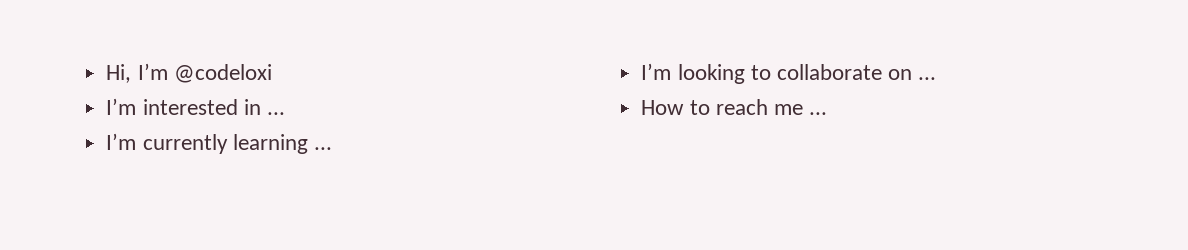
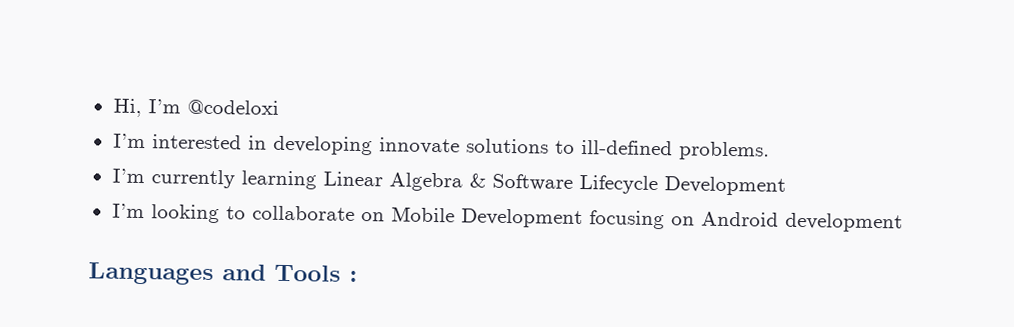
- I’m interested in ...
- I’m currently learning ...
+ I’m interested in developing innovate solutions to ill-defined problems.
+ I’m currently learning Linear Algebra & Software Lifecycle Development
- I’m looking to collaborate on ...
- How to reach me ...
+ I’m looking to collaborate on Mobile Development focusing on Android development
+ Languages and Tools :

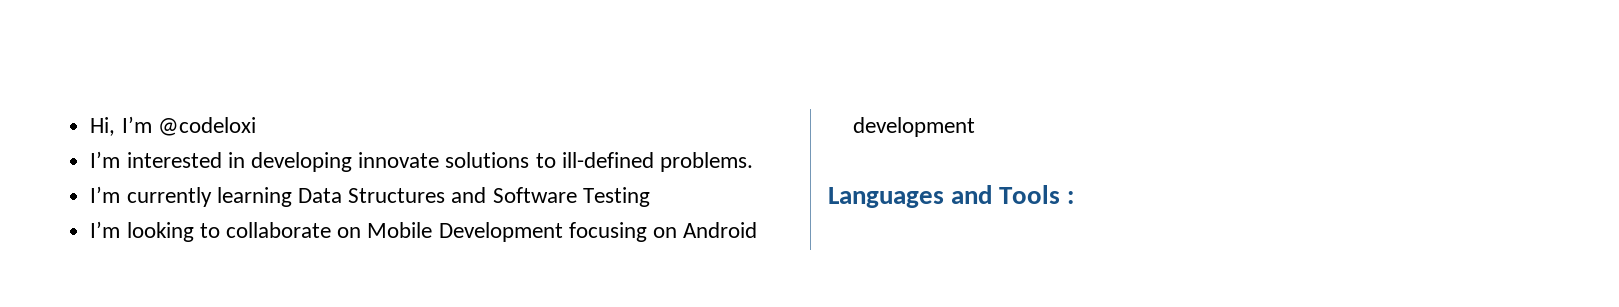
- I’m currently learning Linear Algebra & Software Lifecycle Development
+ I’m currently learning Data Structures and Software Testing

